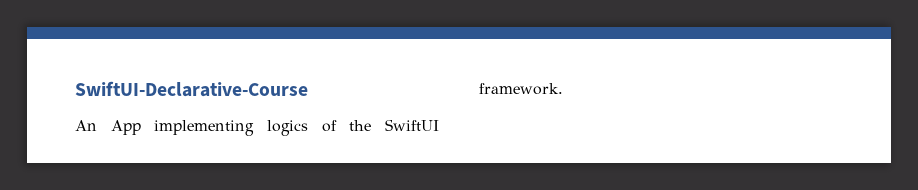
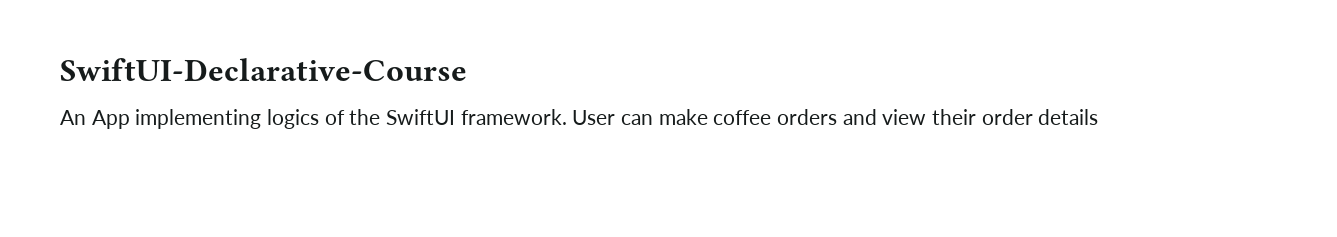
+ User can make coffee orders and view their order details

